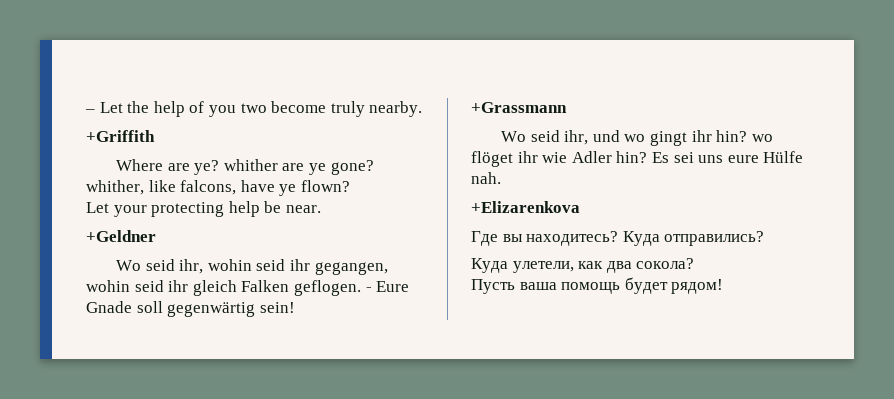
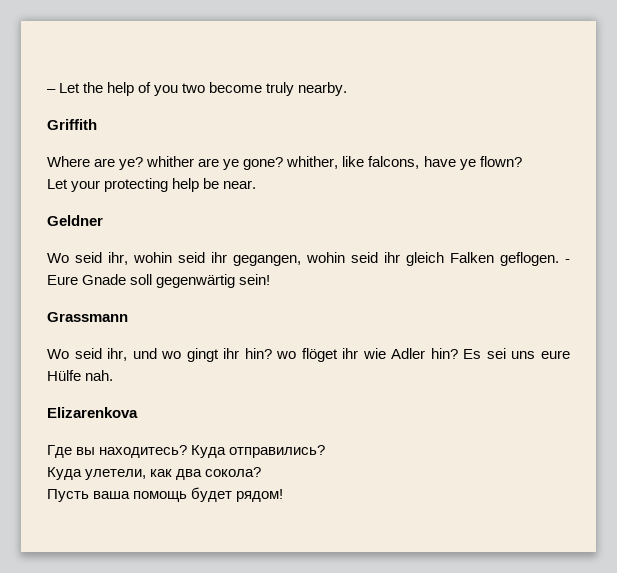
- +Griffith
+ Griffith
- +Geldner
+ Geldner
- +Grassmann
+ Grassmann
- +Elizarenkova
+ Elizarenkova

